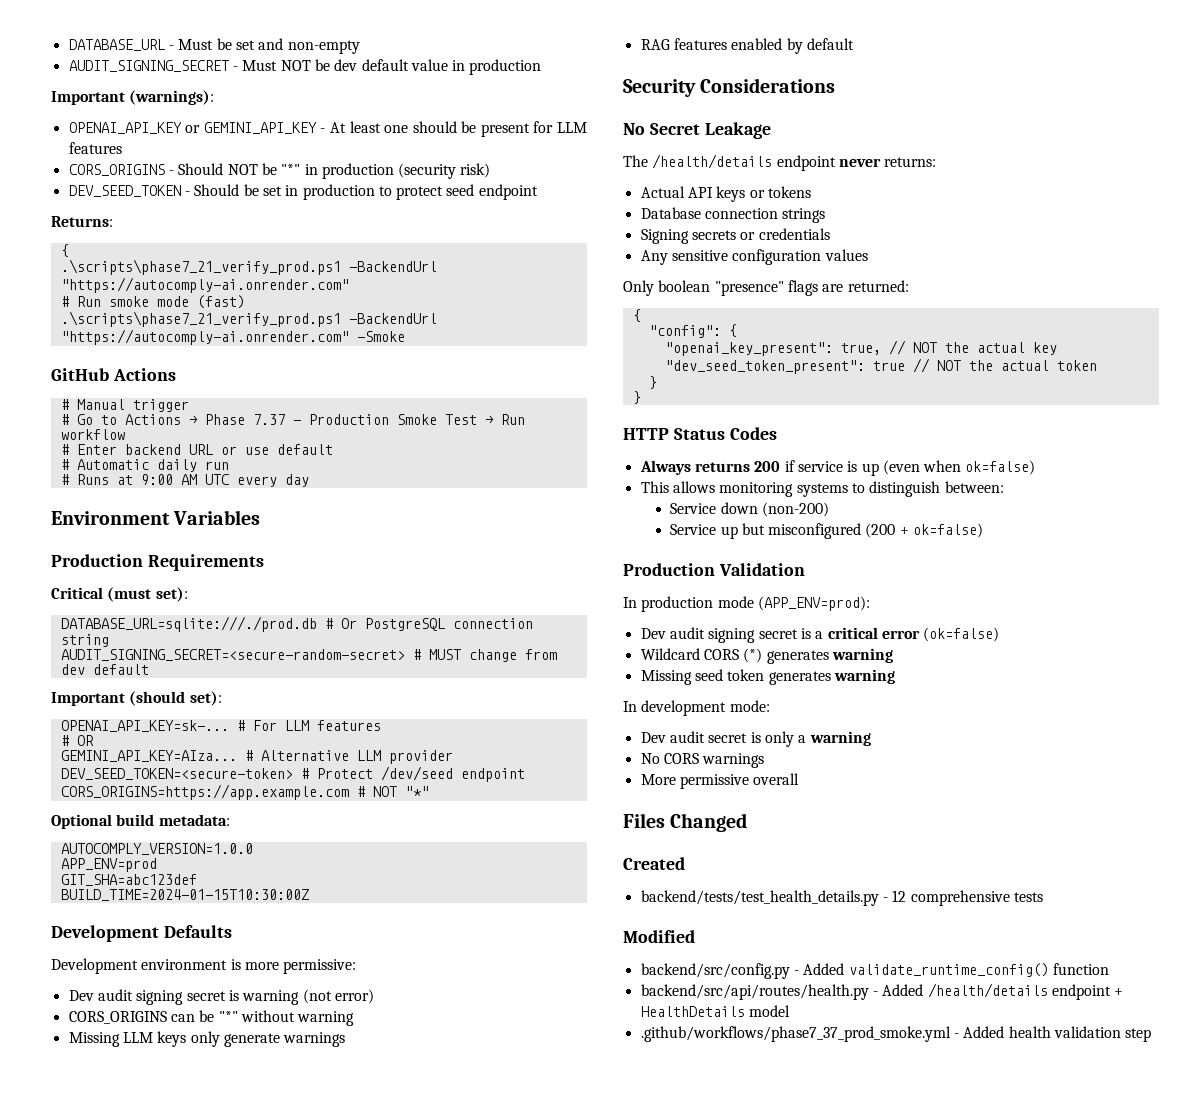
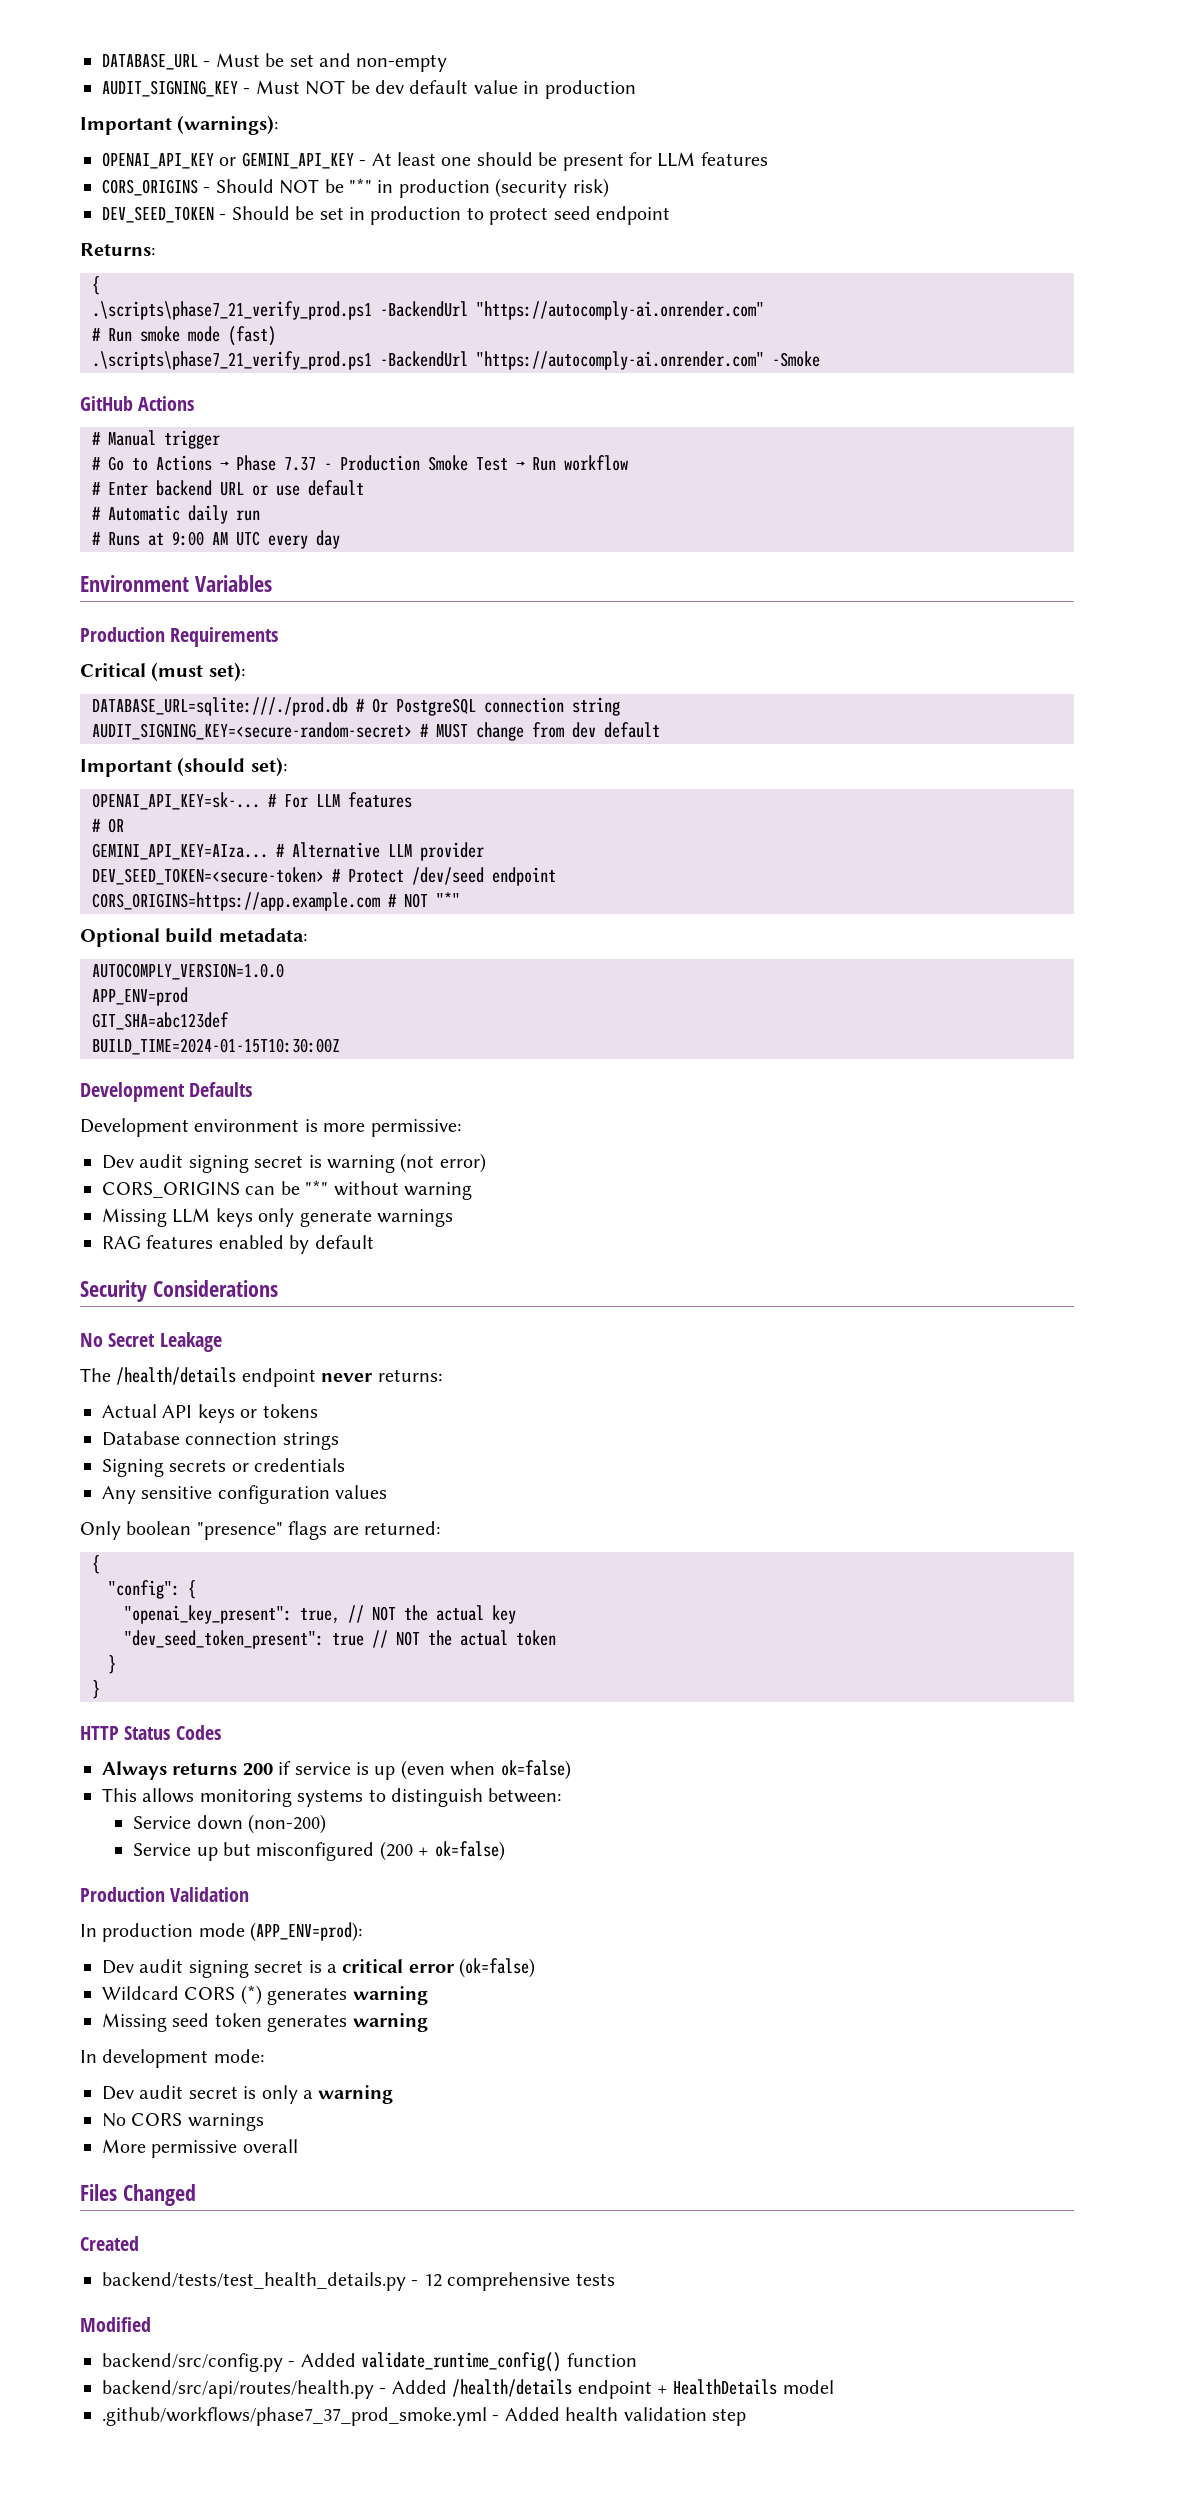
- AUDIT_SIGNING_SECRET - Must NOT be dev default value in production
+ AUDIT_SIGNING_KEY - Must NOT be dev default value in production
- AUDIT_SIGNING_SECRET=<secure-random-secret> # MUST change from dev default
+ AUDIT_SIGNING_KEY=<secure-random-secret> # MUST change from dev default

